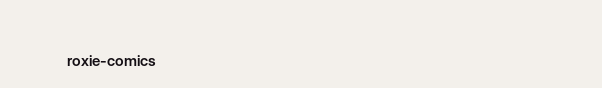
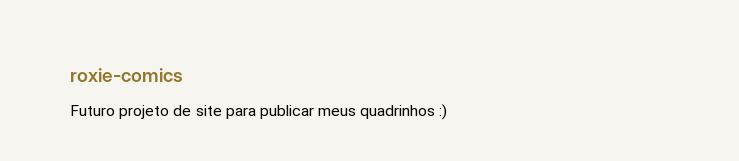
+ Futuro projeto de site para publicar meus quadrinhos :)

